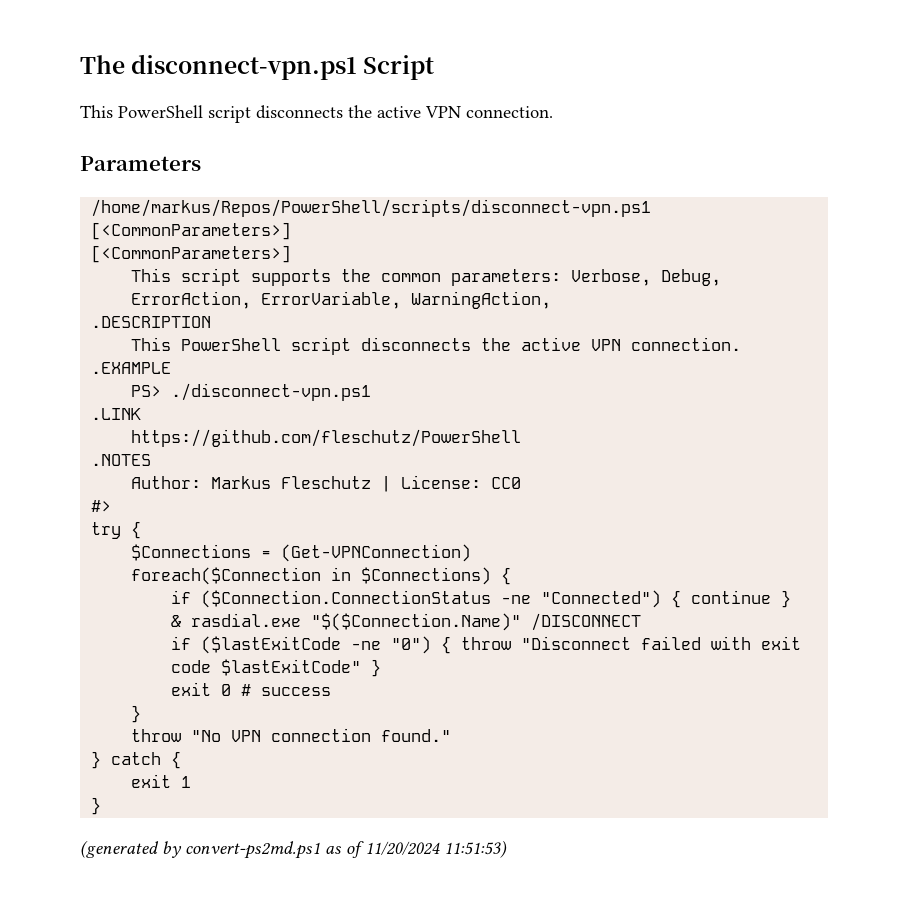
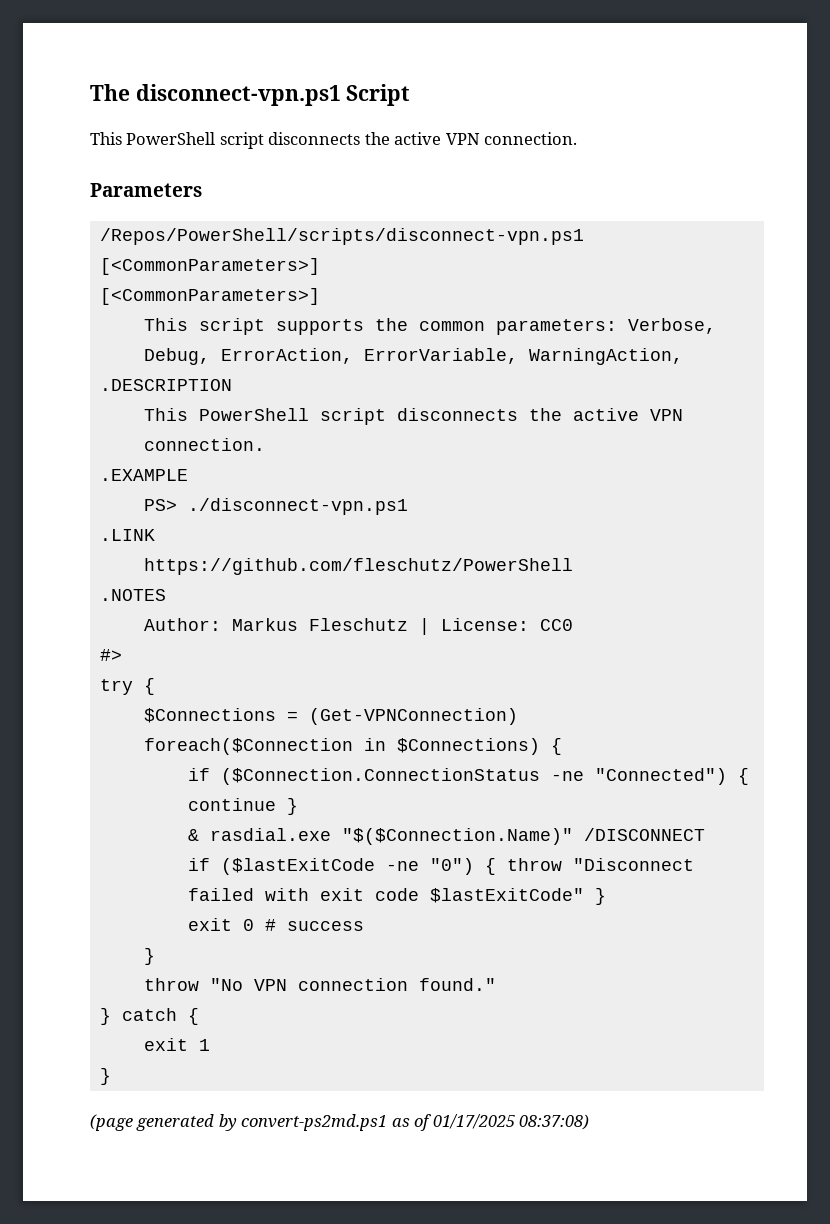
- /home/markus/Repos/PowerShell/scripts/disconnect-vpn.ps1 [<CommonParameters>]
+ /Repos/PowerShell/scripts/disconnect-vpn.ps1 [<CommonParameters>]
- (generated by convert-ps2md.ps1 as of 11/20/2024 11:51:53)
+ (page generated by convert-ps2md.ps1 as of 01/17/2025 08:37:08)

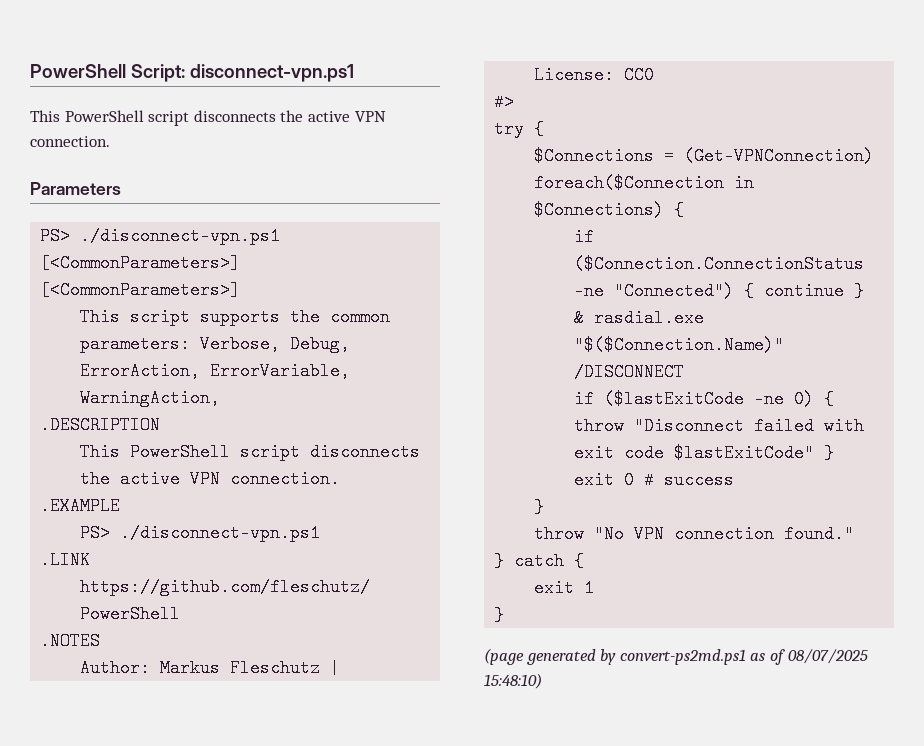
- The disconnect-vpn.ps1 Script
+ PowerShell Script: disconnect-vpn.ps1
- /Repos/PowerShell/scripts/disconnect-vpn.ps1 [<CommonParameters>]
+ PS> ./disconnect-vpn.ps1 [<CommonParameters>]
- if ($lastExitCode -ne "0") { throw "Disconnect failed with exit code $lastExitCode" }
+ if ($lastExitCode -ne 0) { throw "Disconnect failed with exit code $lastExitCode" }
- (page generated by convert-ps2md.ps1 as of 01/17/2025 08:37:08)
+ (page generated by convert-ps2md.ps1 as of 08/07/2025 15:48:10)

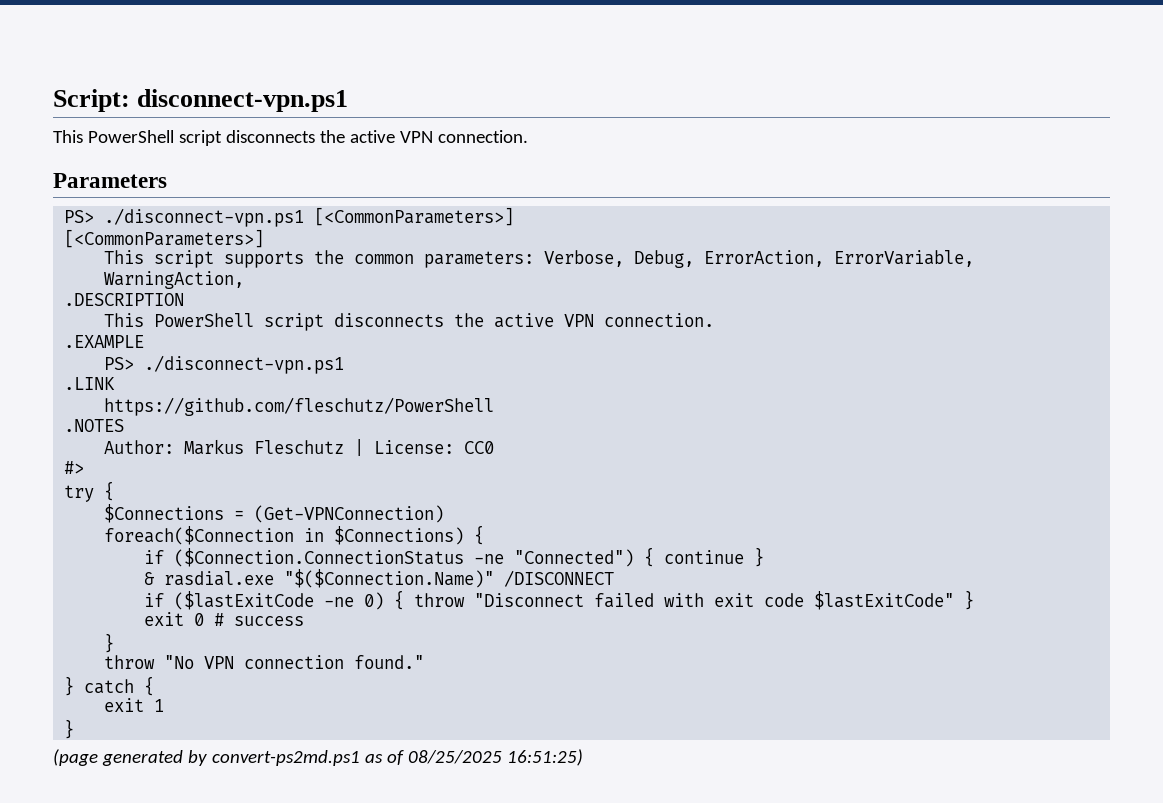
- PowerShell Script: disconnect-vpn.ps1
+ Script: disconnect-vpn.ps1
- (page generated by convert-ps2md.ps1 as of 08/07/2025 15:48:10)
+ (page generated by convert-ps2md.ps1 as of 08/25/2025 16:51:25)

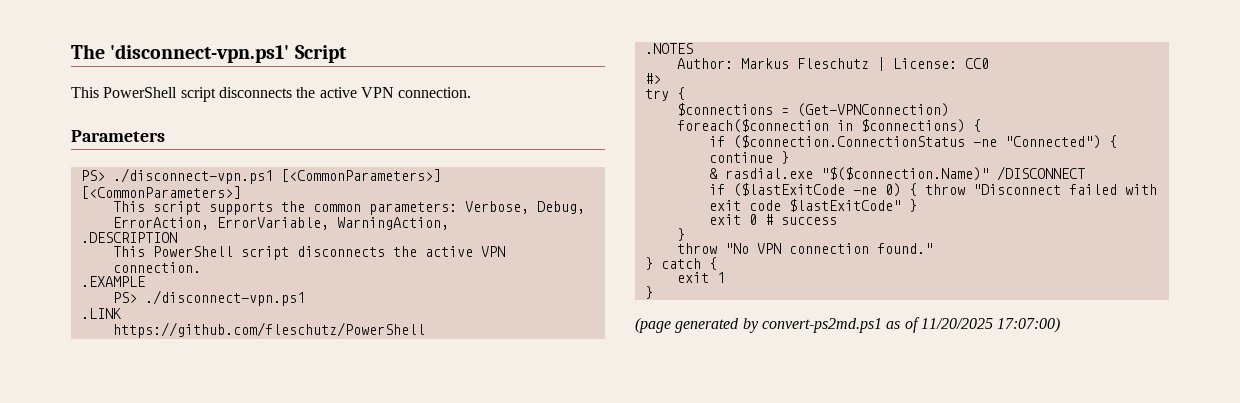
- Script: disconnect-vpn.ps1
+ The 'disconnect-vpn.ps1' Script
- $Connections = (Get-VPNConnection)
+ $connections = (Get-VPNConnection)
- foreach($Connection in $Connections) {
+ foreach($connection in $connections) {
- if ($Connection.ConnectionStatus -ne "Connected") { continue }
+ if ($connection.ConnectionStatus -ne "Connected") { continue }
- & rasdial.exe "$($Connection.Name)" /DISCONNECT
+ & rasdial.exe "$($connection.Name)" /DISCONNECT
- (page generated by convert-ps2md.ps1 as of 08/25/2025 16:51:25)
+ (page generated by convert-ps2md.ps1 as of 11/20/2025 17:07:00)

